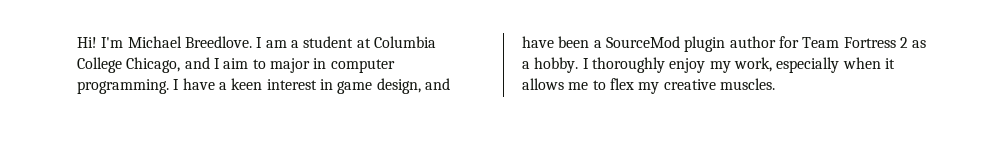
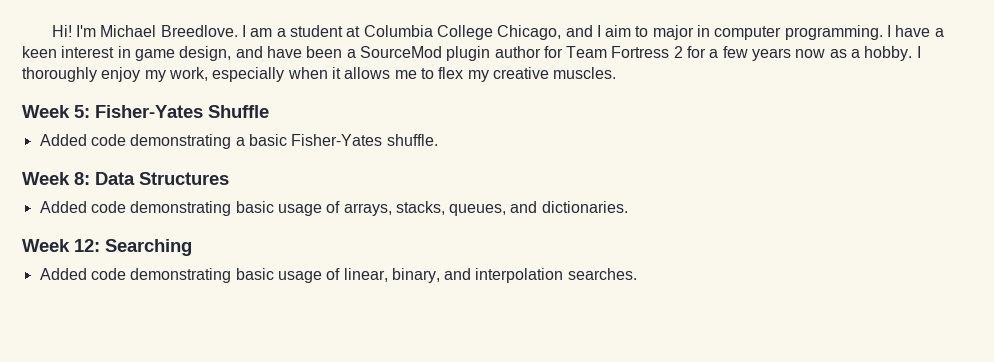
- I have a keen interest in game design, and have been a SourceMod plugin author for Team Fortress 2 as a hobby.
+ I have a keen interest in game design, and have been a SourceMod plugin author for Team Fortress 2 for a few years now as a hobby.
+ Week 5: Fisher-Yates Shuffle
+ Added code demonstrating a basic Fisher-Yates shuffle.
+ Week 8: Data Structures
+ Added code demonstrating basic usage of arrays, stacks, queues, and dictionaries.
+ Week 12: Searching
+ Added code demonstrating basic usage of linear, binary, and interpolation searches.

